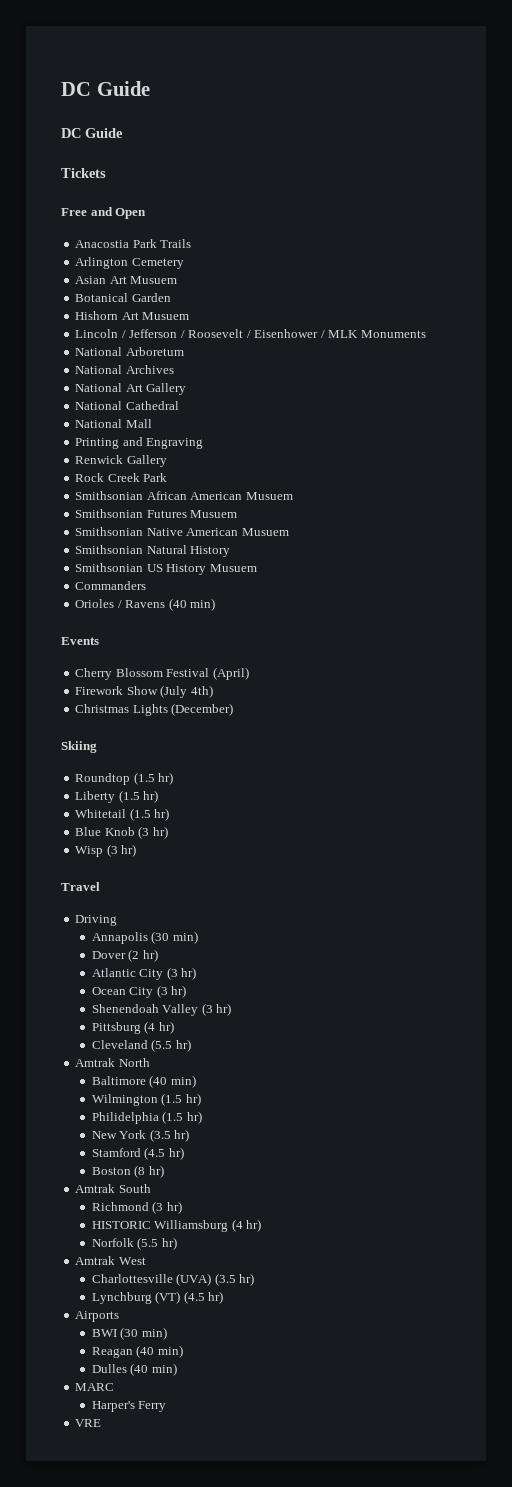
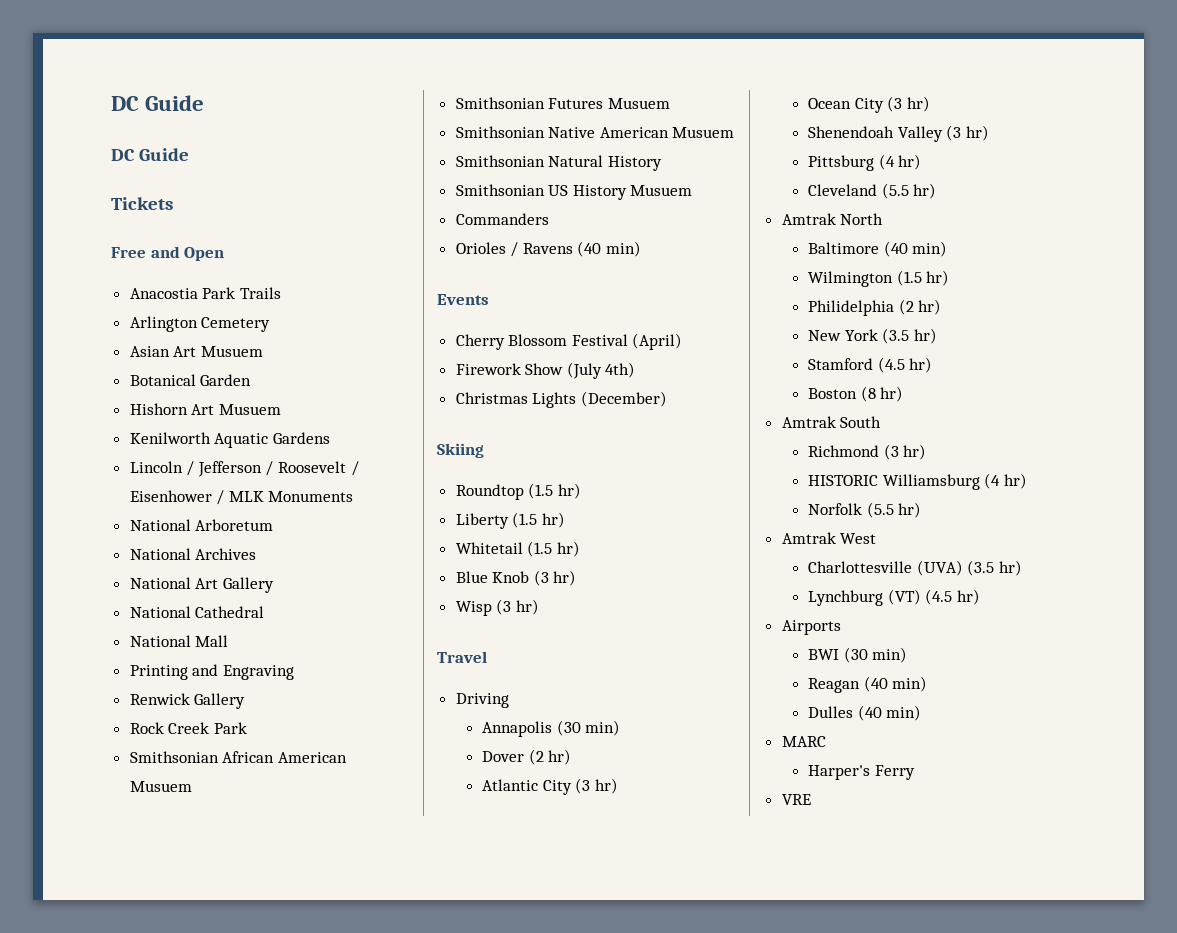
+ Kenilworth Aquatic Gardens
- Philidelphia (1.5 hr)
+ Philidelphia (2 hr)

